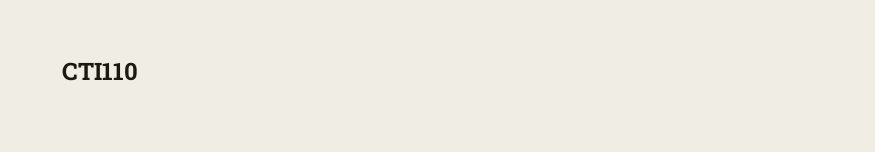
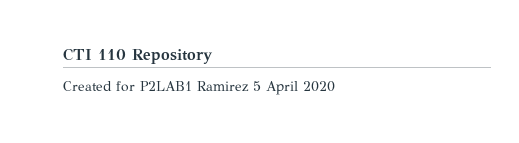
- CTI110
+ CTI 110 Repository
+ Created for P2LAB1 Ramirez 5 April 2020

